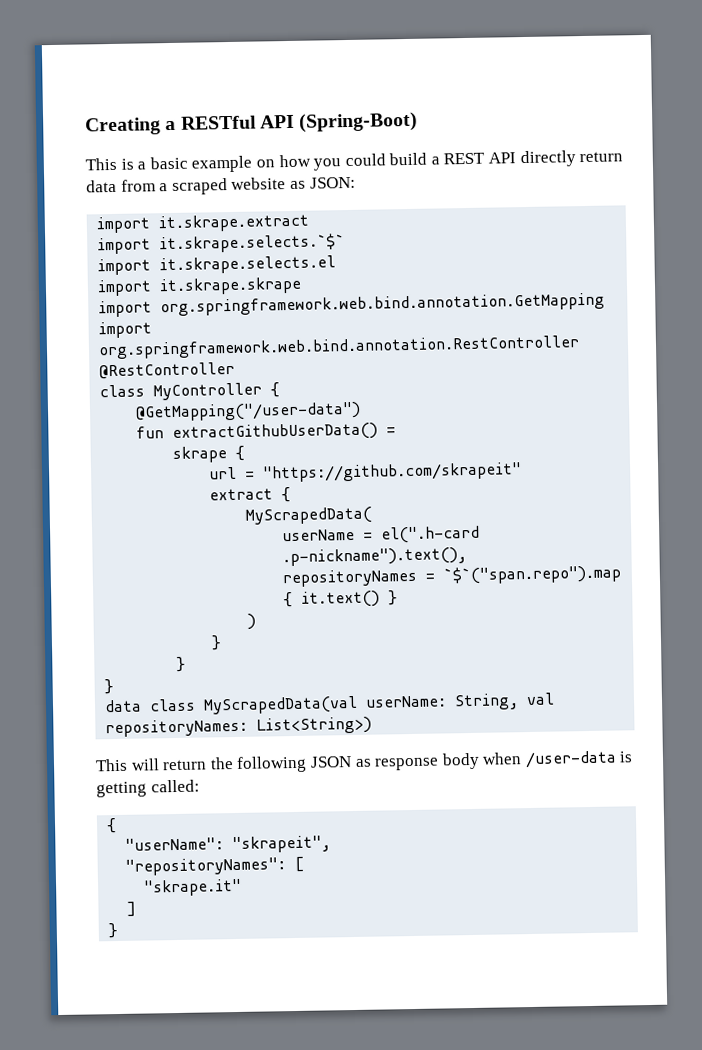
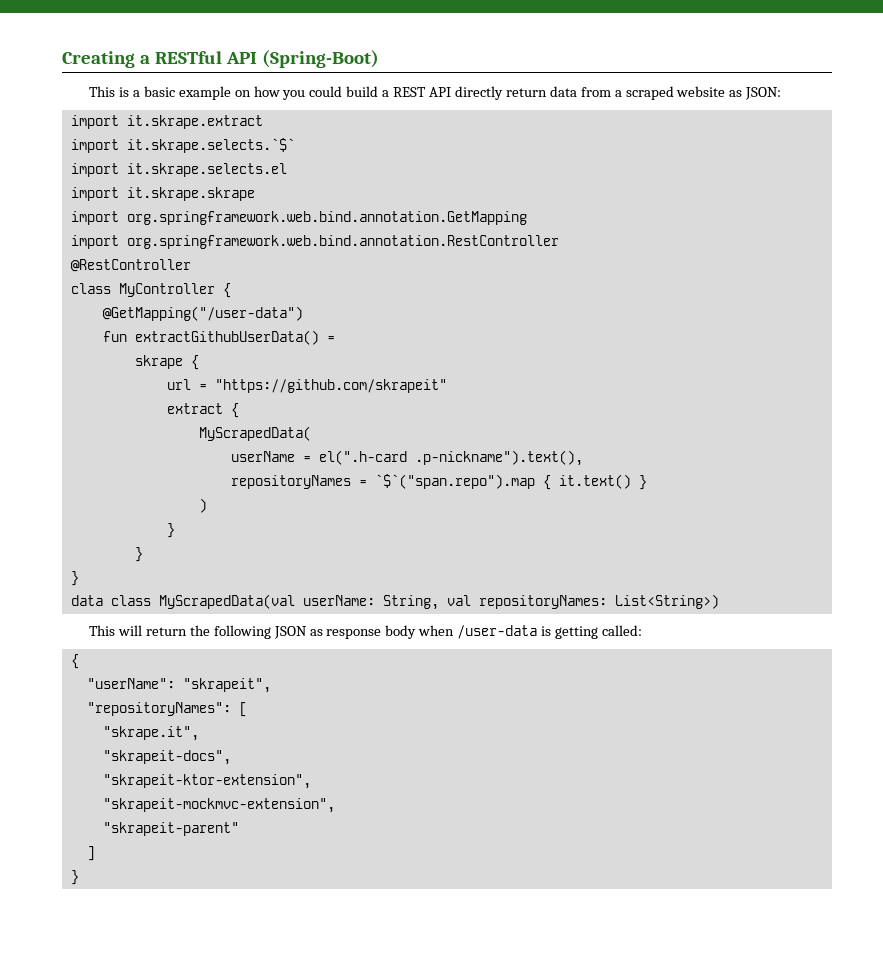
- "skrape.it"
+ "skrape.it",
+ "skrapeit-docs",
+ "skrapeit-ktor-extension",
+ "skrapeit-mockmvc-extension",
+ "skrapeit-parent"

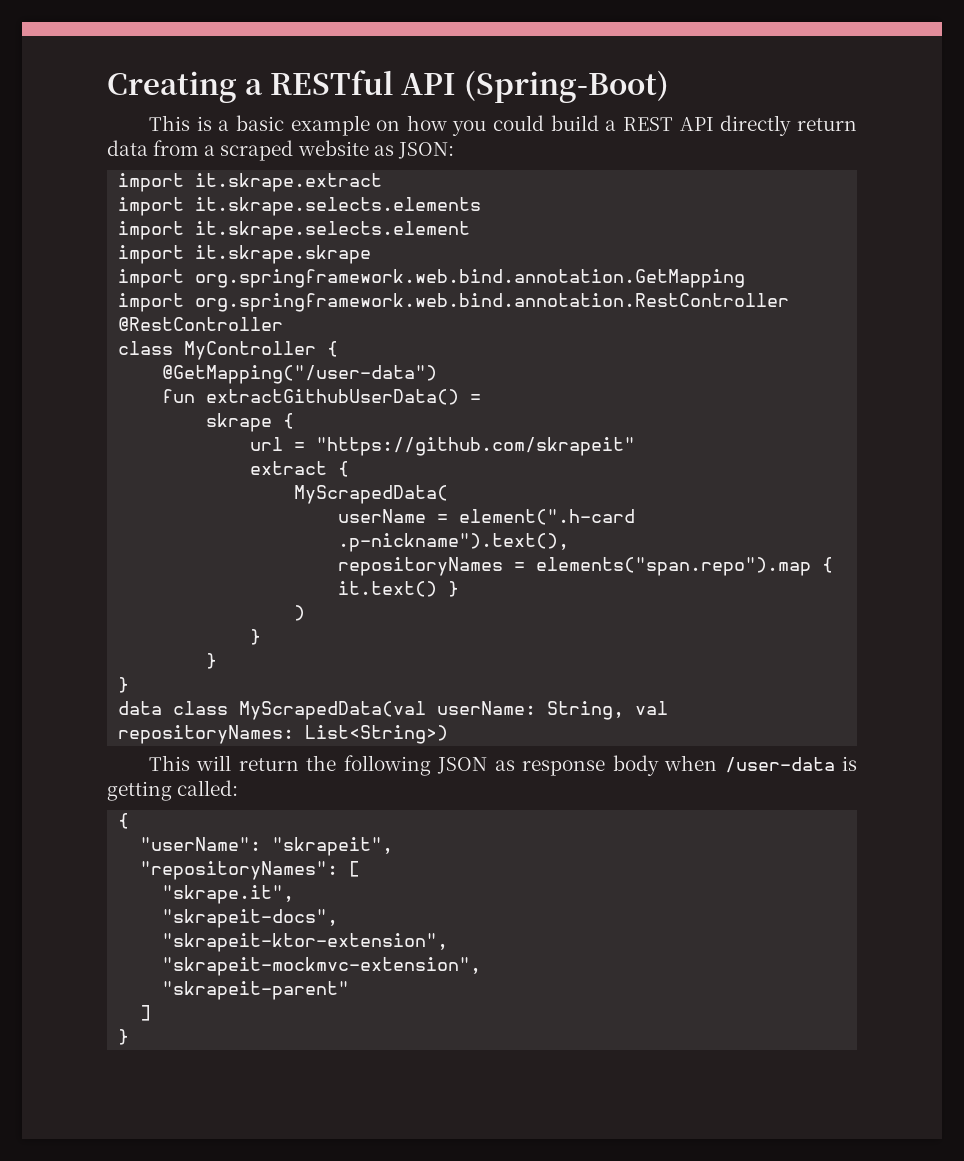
- import it.skrape.selects.`$`
- import it.skrape.selects.el
+ import it.skrape.selects.elements
+ import it.skrape.selects.element
- userName = el(".h-card .p-nickname").text(),
+ userName = element(".h-card .p-nickname").text(),
- repositoryNames = `$`("span.repo").map { it.text() }
+ repositoryNames = elements("span.repo").map { it.text() }

